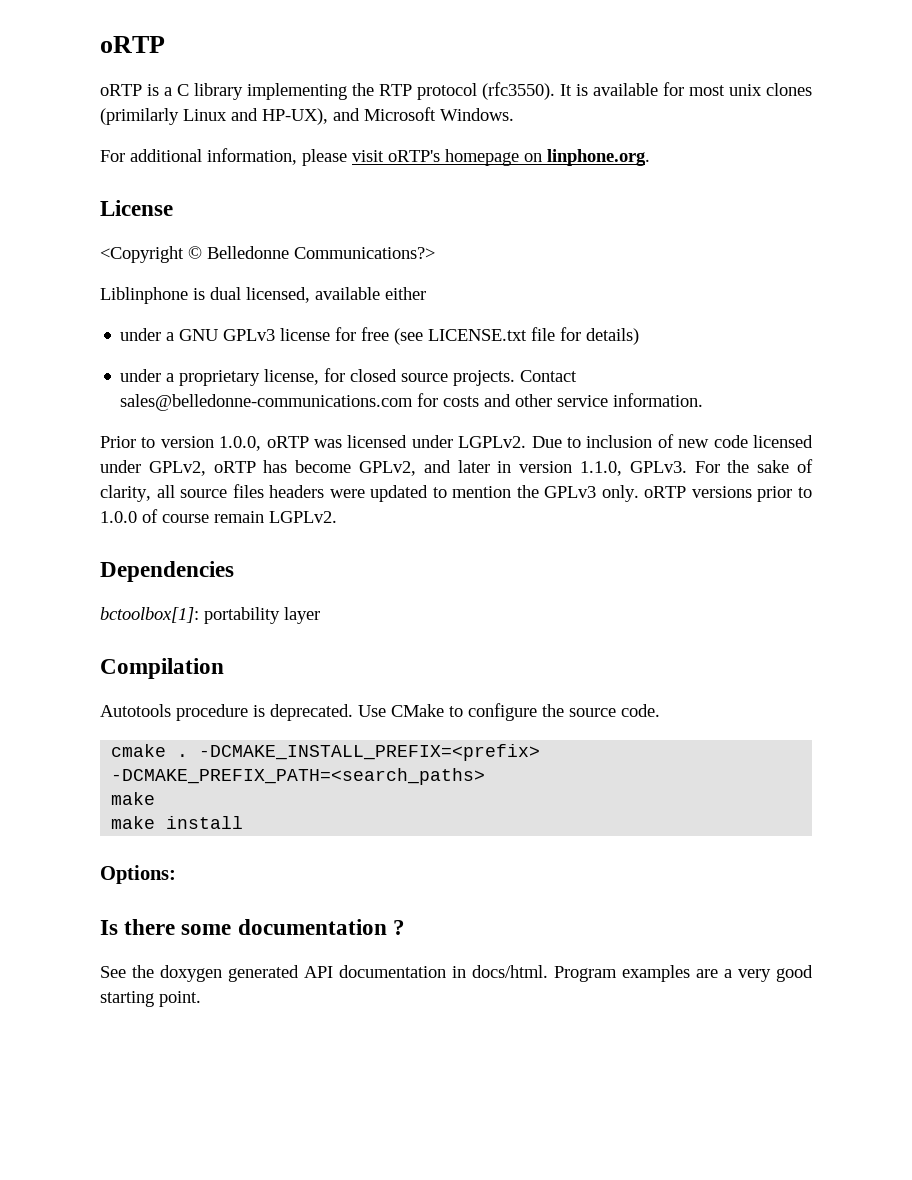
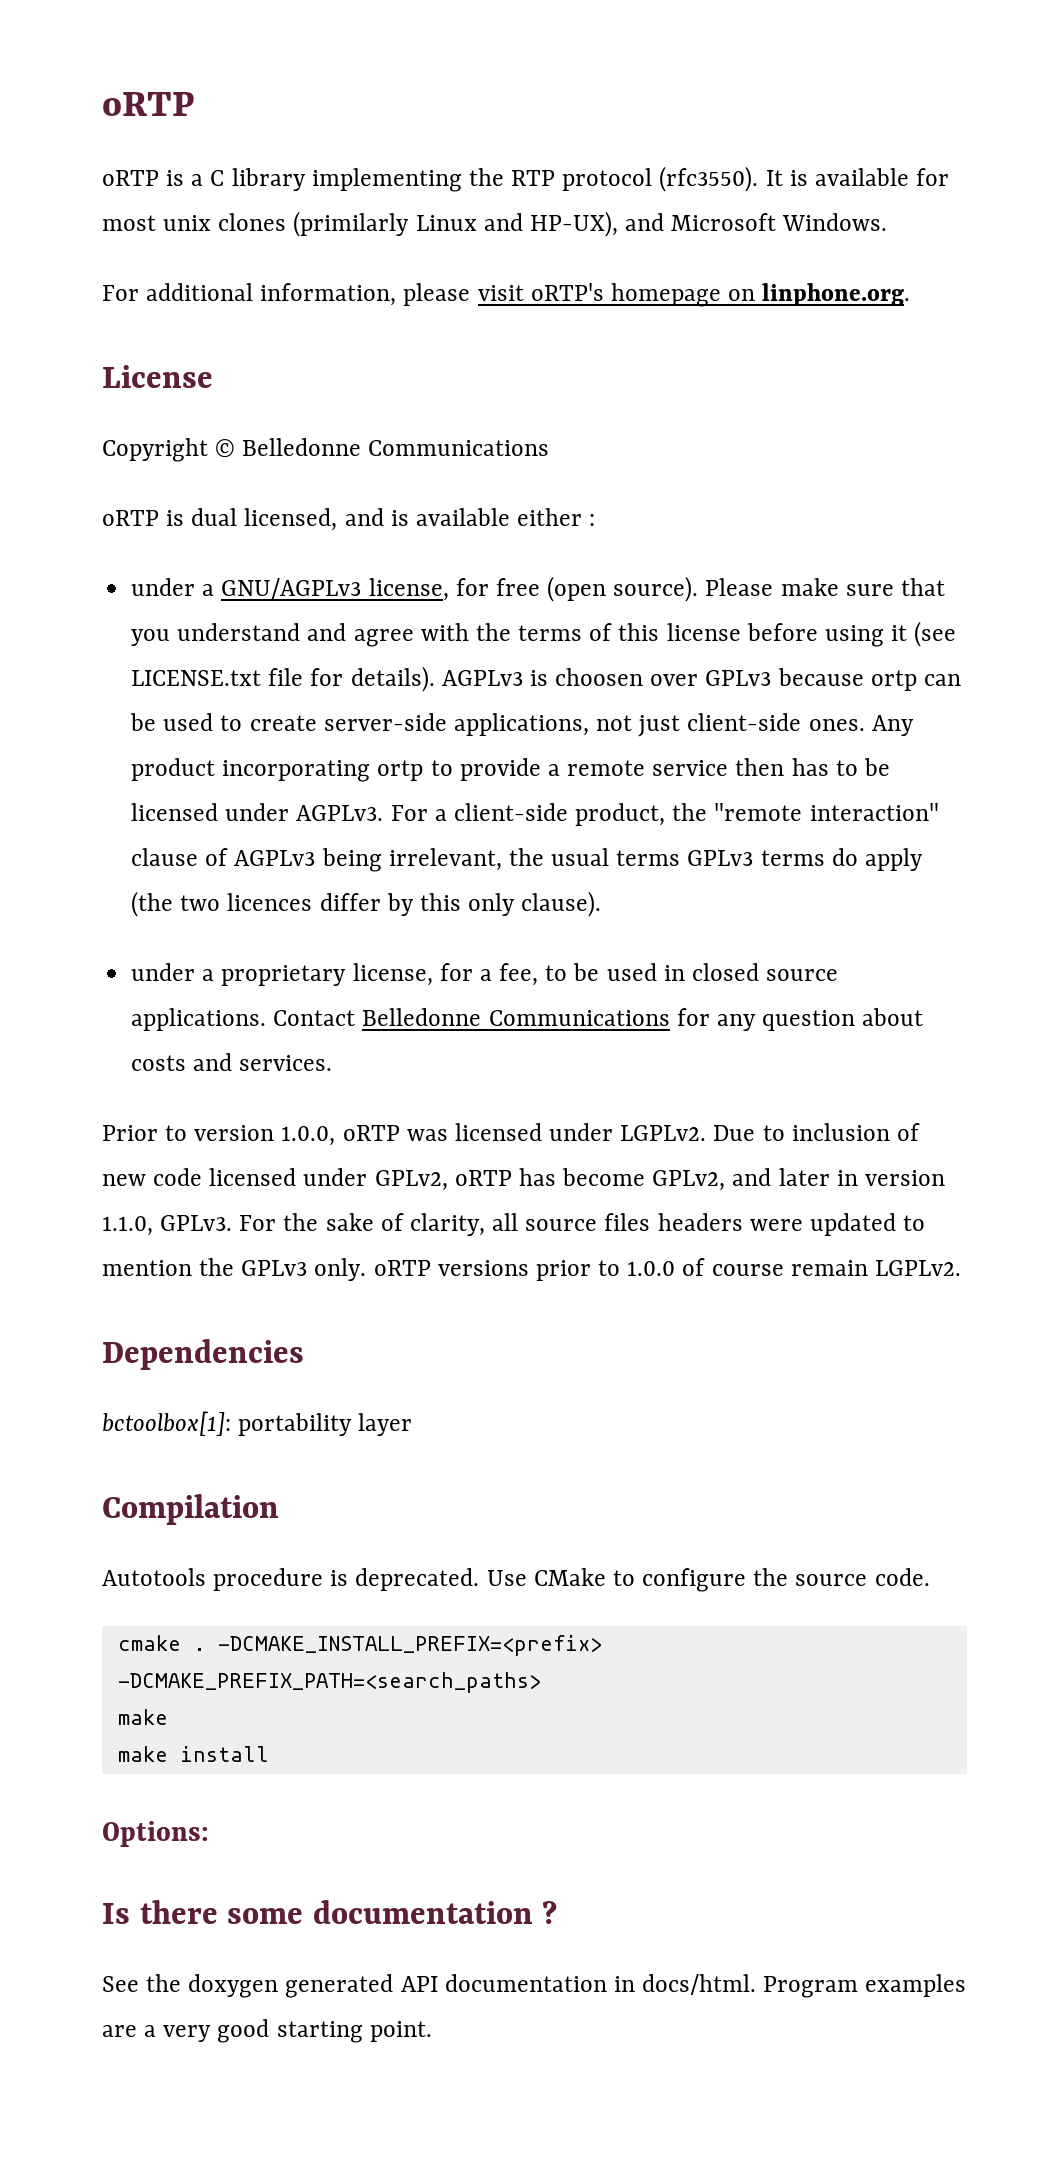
- <Copyright © Belledonne Communications?>
- Liblinphone is dual licensed, available either
- under a GNU GPLv3 license for free (see LICENSE.txt file for details)
+ Copyright © Belledonne Communications
+ oRTP is dual licensed, and is available either :
+ under a GNU/AGPLv3 license, for free (open source). Please make sure that you understand and agree with the terms of this license before using it (see LICENSE.txt file for details). AGPLv3 is choosen over GPLv3 because ortp can be used to create server-side applications, not just client-side ones. Any product incorporating ortp to provide a remote service then has to be licensed under AGPLv3. For a client-side product, the "remote interaction" clause of AGPLv3 being irrelevant, the usual terms GPLv3 terms do apply (the two licences differ by this only clause).
- under a proprietary license, for closed source projects. Contact sales@belledonne-communications.com for costs and other service information.
+ under a proprietary license, for a fee, to be used in closed source applications. Contact Belledonne Communications for any question about costs and services.

